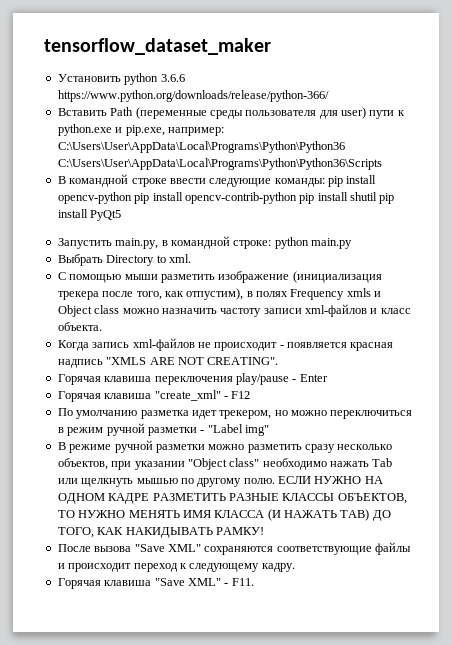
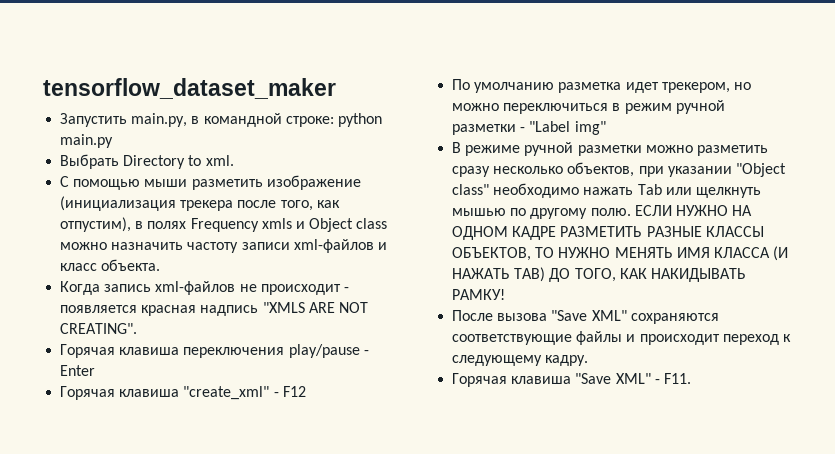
- Установить python 3.6.6 https://www.python.org/downloads/release/python-366/
- Вставить Path (переменные среды пользователя для user) пути к python.exe и pip.exe, например: C:\Users\User\AppData\Local\Programs\Python\Python36 C:\Users\User\AppData\Local\Programs\Python\Python36\Scripts
- В командной строке ввести следующие команды: pip install opencv-python pip install opencv-contrib-python pip install shutil pip install PyQt5

